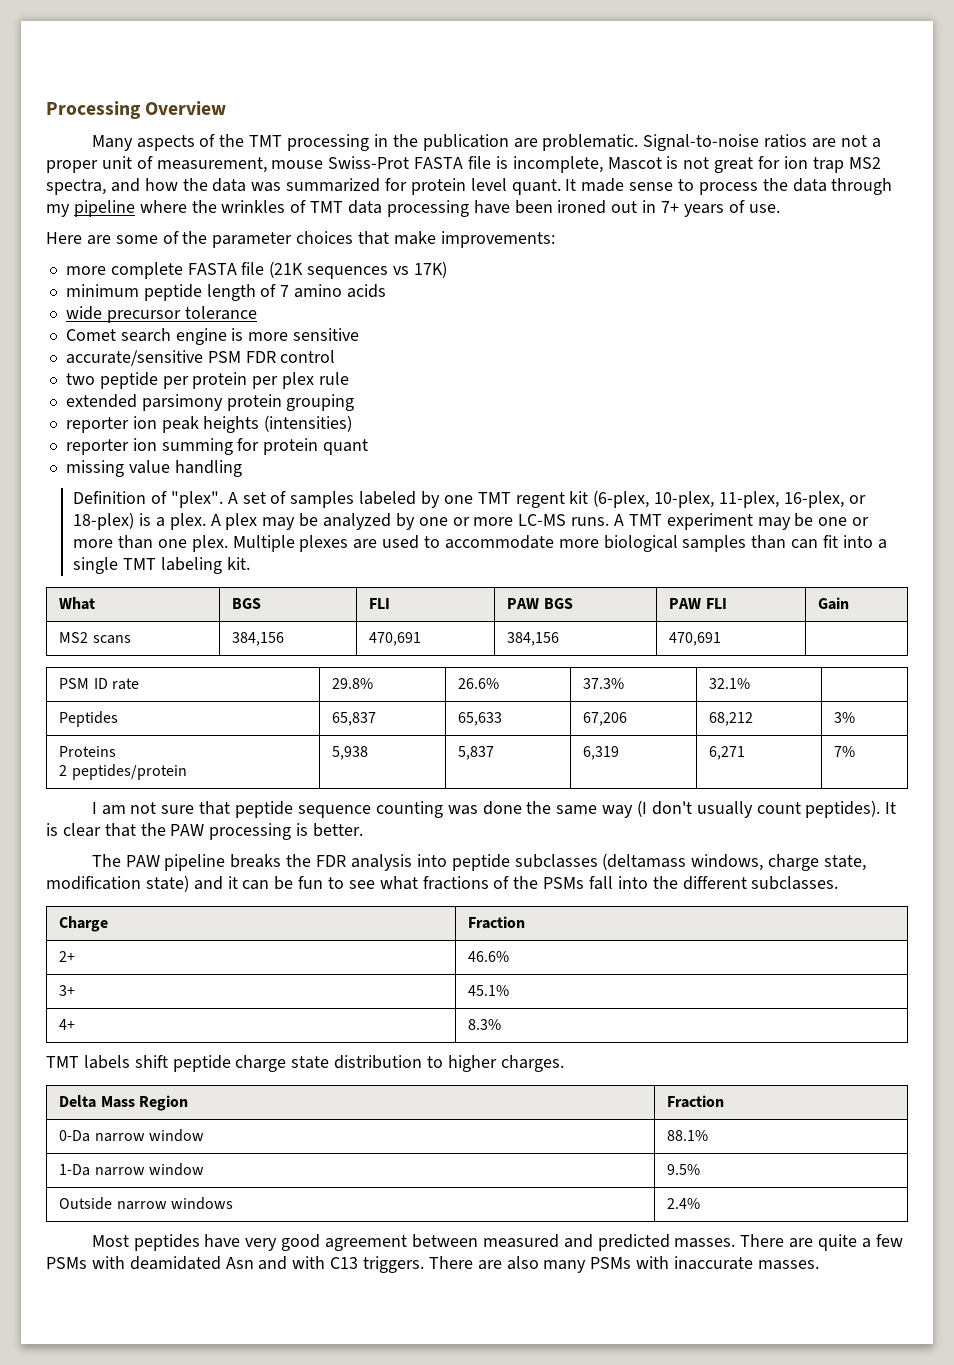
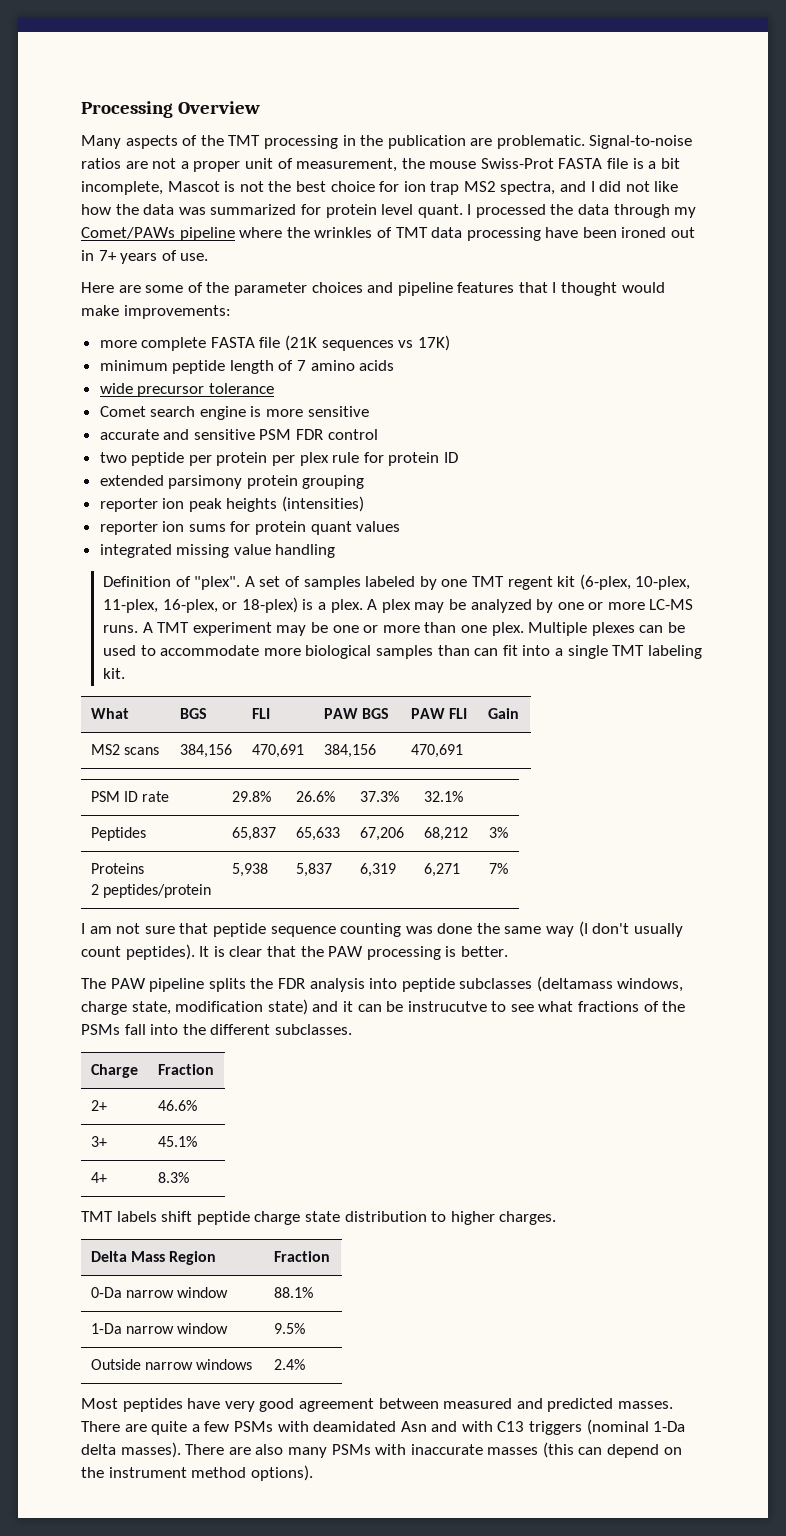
- Signal-to-noise ratios are not a proper unit of measurement, mouse Swiss-Prot FASTA file is incomplete, Mascot is not great for ion trap MS2 spectra, and how the data was summarized for protein level quant.
+ Signal-to-noise ratios are not a proper unit of measurement, the mouse Swiss-Prot FASTA file is a bit incomplete, Mascot is not the best choice for ion trap MS2 spectra, and I did not like how the data was summarized for protein level quant.
- It made sense to process the data through my pipeline where the wrinkles of TMT data processing have been ironed out in 7+ years of use.
+ I processed the data through my Comet/PAWs pipeline where the wrinkles of TMT data processing have been ironed out in 7+ years of use.
- Here are some of the parameter choices that make improvements:
+ Here are some of the parameter choices and pipeline features that I thought would make improvements:
- accurate/sensitive PSM FDR control
+ accurate and sensitive PSM FDR control
- two peptide per protein per plex rule
+ two peptide per protein per plex rule for protein ID
- reporter ion summing for protein quant
- missing value handling
+ reporter ion sums for protein quant values
+ integrated missing value handling
- Multiple plexes are used to accommodate more biological samples than can fit into a single TMT labeling kit.
+ Multiple plexes can be used to accommodate more biological samples than can fit into a single TMT labeling kit.
- The PAW pipeline breaks the FDR analysis into peptide subclasses (deltamass windows, charge state, modification state) and it can be fun to see what fractions of the PSMs fall into the different subclasses.
+ The PAW pipeline splits the FDR analysis into peptide subclasses (deltamass windows, charge state, modification state) and it can be instrucutve to see what fractions of the PSMs fall into the different subclasses.
- There are quite a few PSMs with deamidated Asn and with C13 triggers.
+ There are quite a few PSMs with deamidated Asn and with C13 triggers (nominal 1-Da delta masses).
- There are also many PSMs with inaccurate masses.
+ There are also many PSMs with inaccurate masses (this can depend on the instrument method options).

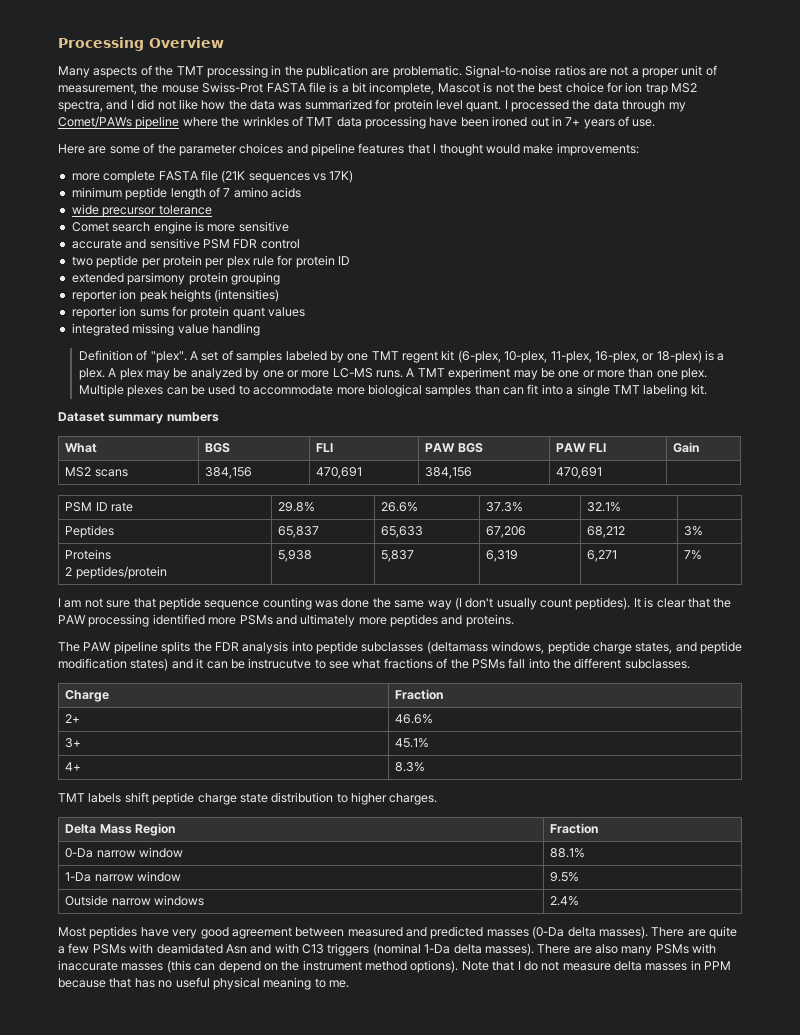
+ Dataset summary numbers
- It is clear that the PAW processing is better.
+ It is clear that the PAW processing identified more PSMs and ultimately more peptides and proteins.
- The PAW pipeline splits the FDR analysis into peptide subclasses (deltamass windows, charge state, modification state) and it can be instrucutve to see what fractions of the PSMs fall into the different subclasses.
+ The PAW pipeline splits the FDR analysis into peptide subclasses (deltamass windows, peptide charge states, and peptide modification states) and it can be instrucutve to see what fractions of the PSMs fall into the different subclasses.
- Most peptides have very good agreement between measured and predicted masses.
+ Most peptides have very good agreement between measured and predicted masses (0-Da delta masses).
+ Note that I do not measure delta masses in PPM because that has no useful physical meaning to me.

